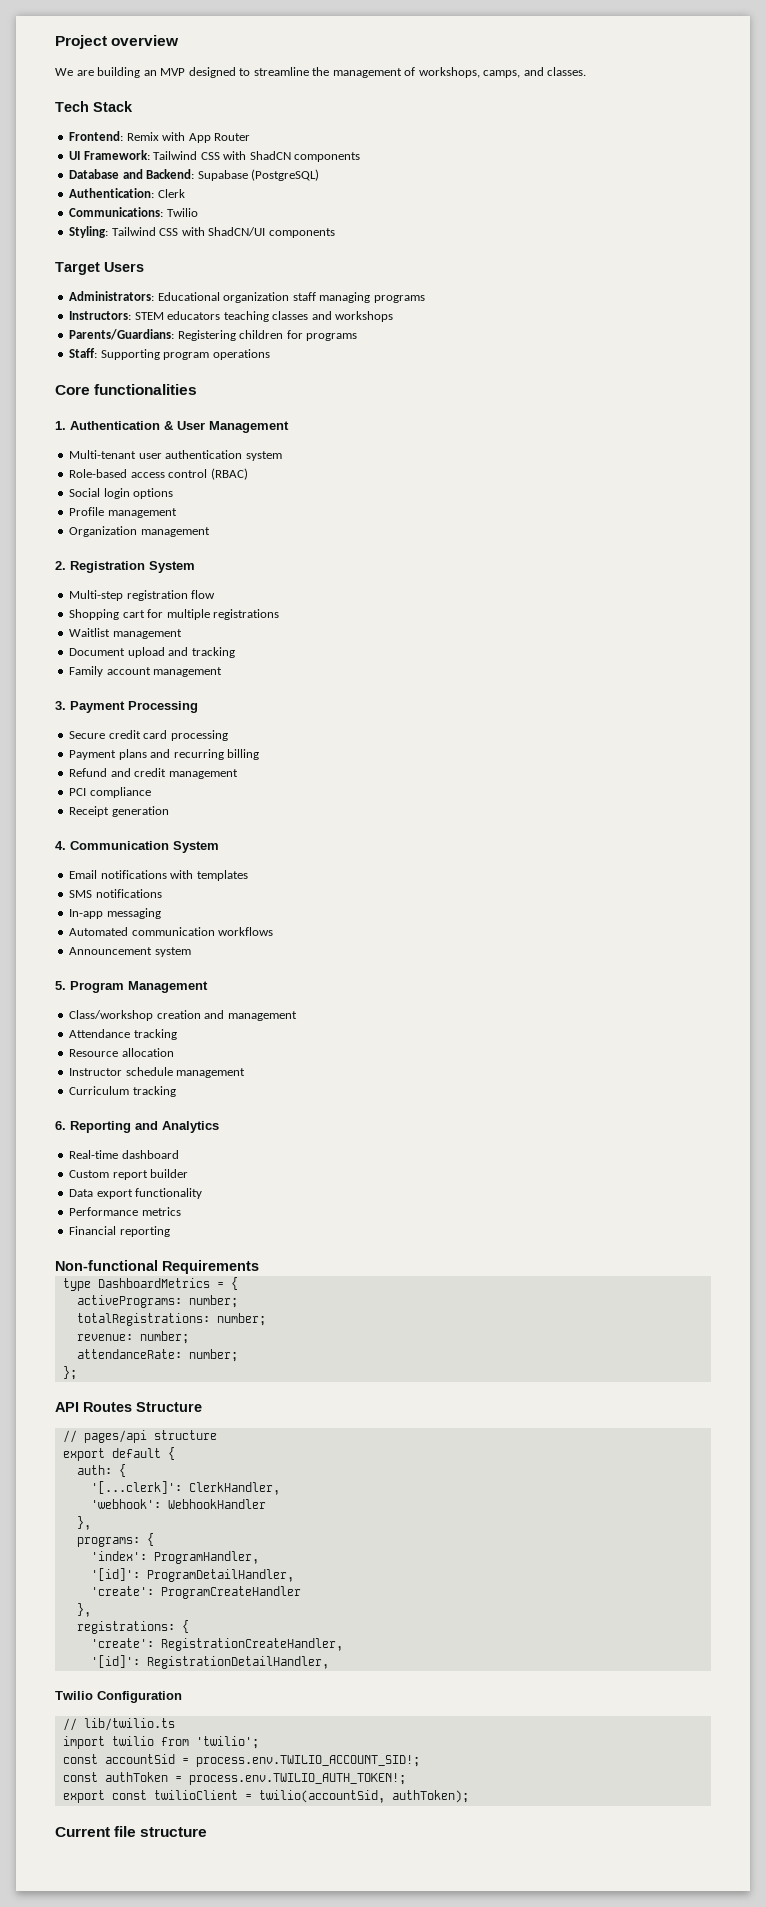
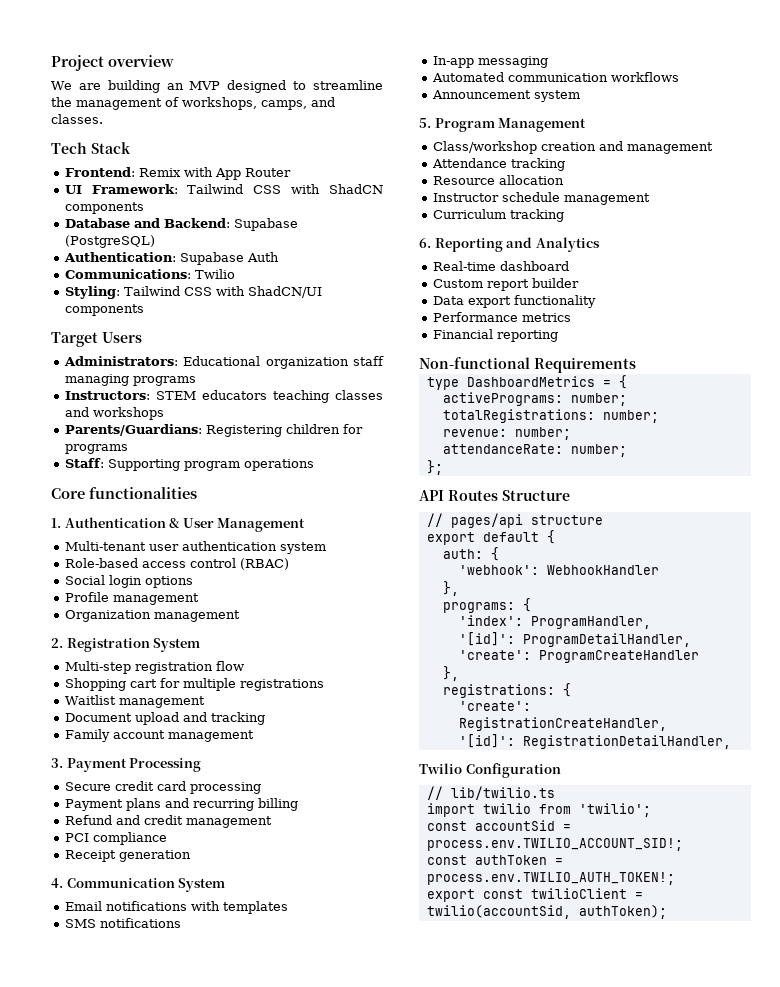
- Authentication: Clerk
+ Authentication: Supabase Auth
- '[...clerk]': ClerkHandler,
- Current file structure

